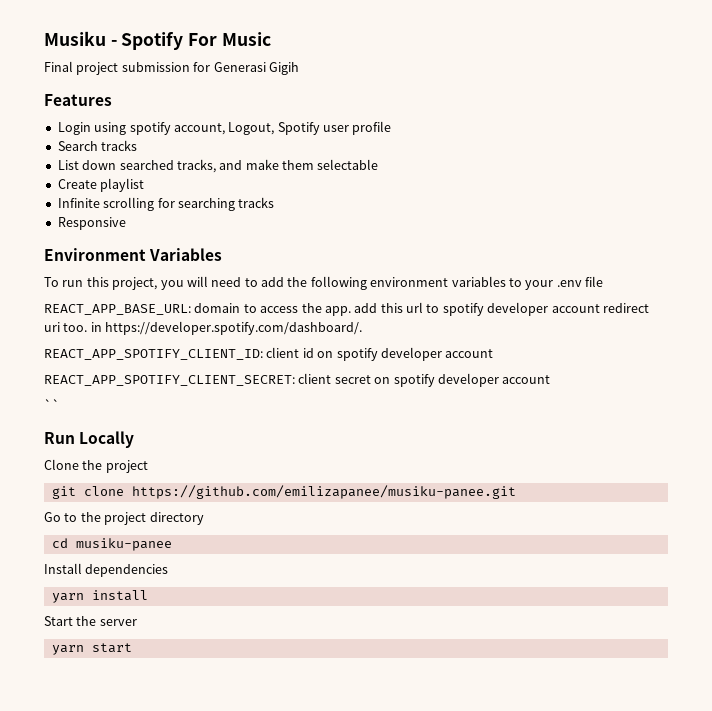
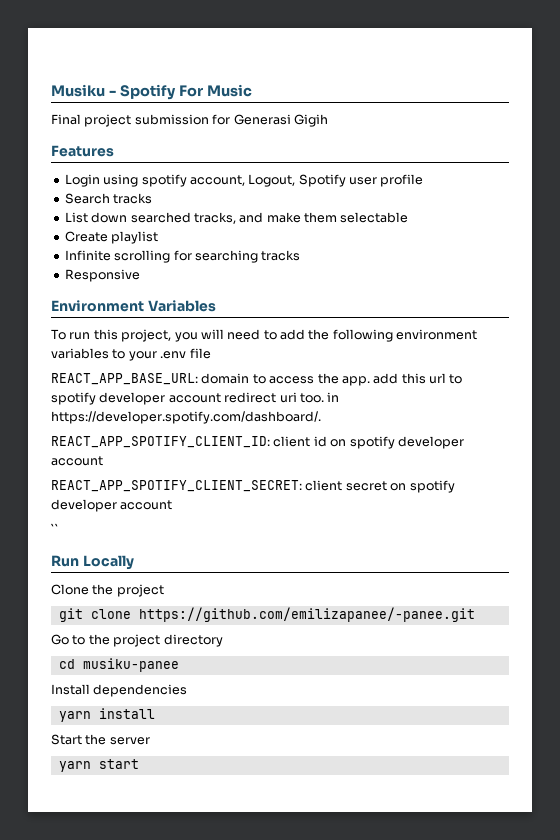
- git clone https://github.com/emilizapanee/musiku-panee.git
+ git clone https://github.com/emilizapanee/-panee.git

